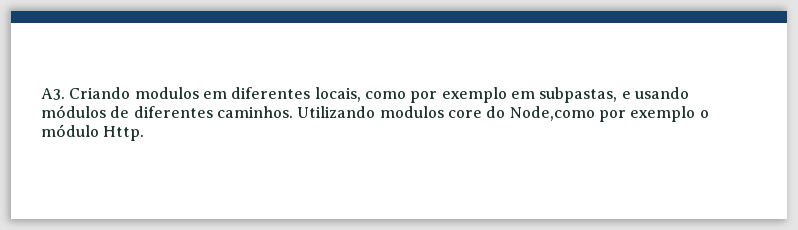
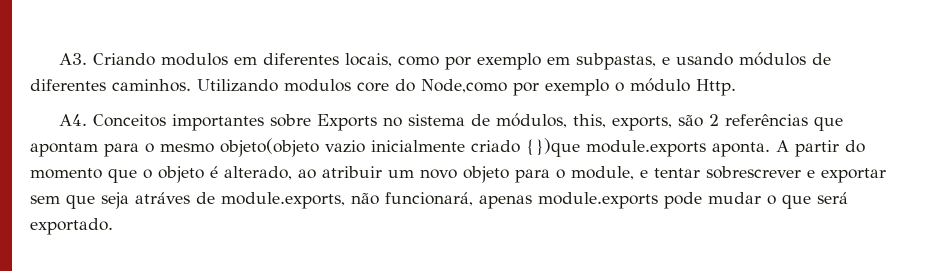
+ A4. Conceitos importantes sobre Exports no sistema de módulos, this, exports, são 2 referências que apontam para o mesmo objeto(objeto vazio inicialmente criado {})que module.exports aponta. A partir do momento que o objeto é alterado, ao atribuir um novo objeto para o module, e tentar sobrescrever e exportar sem que seja atráves de module.exports, não funcionará, apenas module.exports pode mudar o que será exportado.

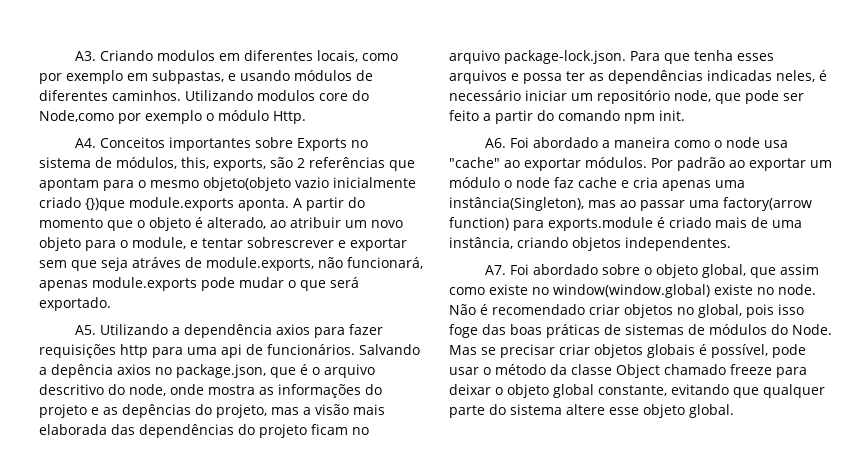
+ A5. Utilizando a dependência axios para fazer requisições http para uma api de funcionários. Salvando a depência axios no package.json, que é o arquivo descritivo do node, onde mostra as informações do projeto e as depências do projeto, mas a visão mais elaborada das dependências do projeto ficam no arquivo package-lock.json. Para que tenha esses arquivos e possa ter as dependências indicadas neles, é necessário iniciar um repositório node, que pode ser feito a partir do comando npm init.
+ A6. Foi abordado a maneira como o node usa "cache" ao exportar módulos. Por padrão ao exportar um módulo o node faz cache e cria apenas uma instância(Singleton), mas ao passar uma factory(arrow function) para exports.module é criado mais de uma instância, criando objetos independentes.
+ A7. Foi abordado sobre o objeto global, que assim como existe no window(window.global) existe no node. Não é recomendado criar objetos no global, pois isso foge das boas práticas de sistemas de módulos do Node. Mas se precisar criar objetos globais é possível, pode usar o método da classe Object chamado freeze para deixar o objeto global constante, evitando que qualquer parte do sistema altere esse objeto global.

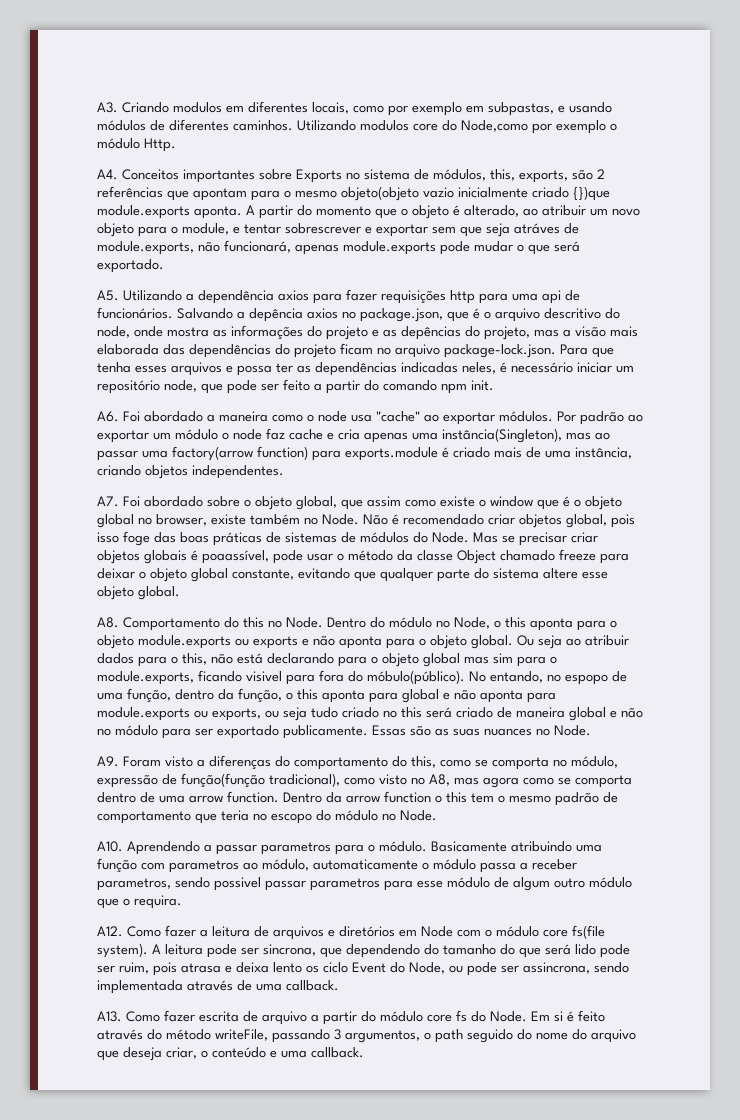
- A7. Foi abordado sobre o objeto global, que assim como existe no window(window.global) existe no node.
+ A7. Foi abordado sobre o objeto global, que assim como existe o window que é o objeto global no browser, existe também no Node.
- Não é recomendado criar objetos no global, pois isso foge das boas práticas de sistemas de módulos do Node.
+ Não é recomendado criar objetos global, pois isso foge das boas práticas de sistemas de módulos do Node.
- Mas se precisar criar objetos globais é possível, pode usar o método da classe Object chamado freeze para deixar o objeto global constante, evitando que qualquer parte do sistema altere esse objeto global.
+ Mas se precisar criar objetos globais é poaassível, pode usar o método da classe Object chamado freeze para deixar o objeto global constante, evitando que qualquer parte do sistema altere esse objeto global.
+ A8. Comportamento do this no Node. Dentro do módulo no Node, o this aponta para o objeto module.exports ou exports e não aponta para o objeto global. Ou seja ao atribuir dados para o this, não está declarando para o objeto global mas sim para o module.exports, ficando visivel para fora do móbulo(público). No entando, no espopo de uma função, dentro da função, o this aponta para global e não aponta para module.exports ou exports, ou seja tudo criado no this será criado de maneira global e não no módulo para ser exportado publicamente. Essas são as suas nuances no Node.
+ A9. Foram visto a diferenças do comportamento do this, como se comporta no módulo, expressão de função(função tradicional), como visto no A8, mas agora como se comporta dentro de uma arrow function. Dentro da arrow function o this tem o mesmo padrão de comportamento que teria no escopo do módulo no Node.
+ A10. Aprendendo a passar parametros para o módulo. Basicamente atribuindo uma função com parametros ao módulo, automaticamente o módulo passa a receber parametros, sendo possivel passar parametros para esse módulo de algum outro módulo que o requira.
+ A12. Como fazer a leitura de arquivos e diretórios em Node com o módulo core fs(file system). A leitura pode ser sincrona, que dependendo do tamanho do que será lido pode ser ruim, pois atrasa e deixa lento os ciclo Event do Node, ou pode ser assincrona, sendo implementada através de uma callback.
+ A13. Como fazer escrita de arquivo a partir do módulo core fs do Node. Em si é feito através do método writeFile, passando 3 argumentos, o path seguido do nome do arquivo que deseja criar, o conteúdo e uma callback.

